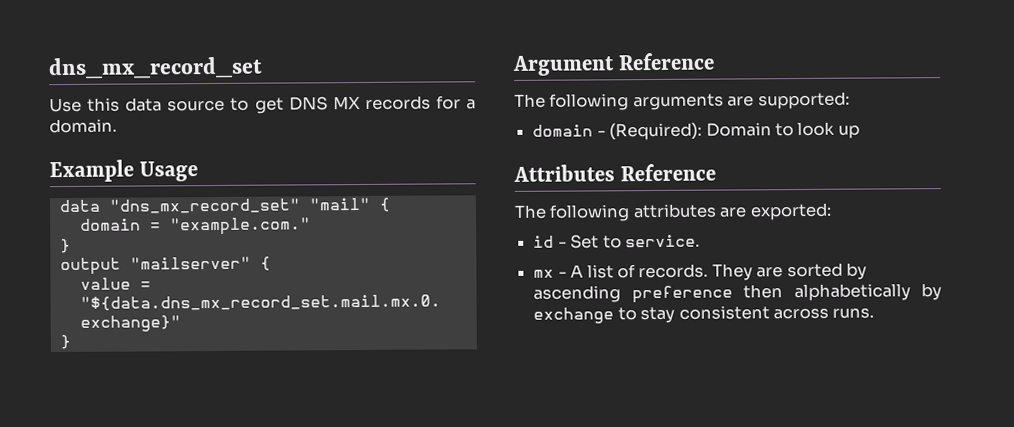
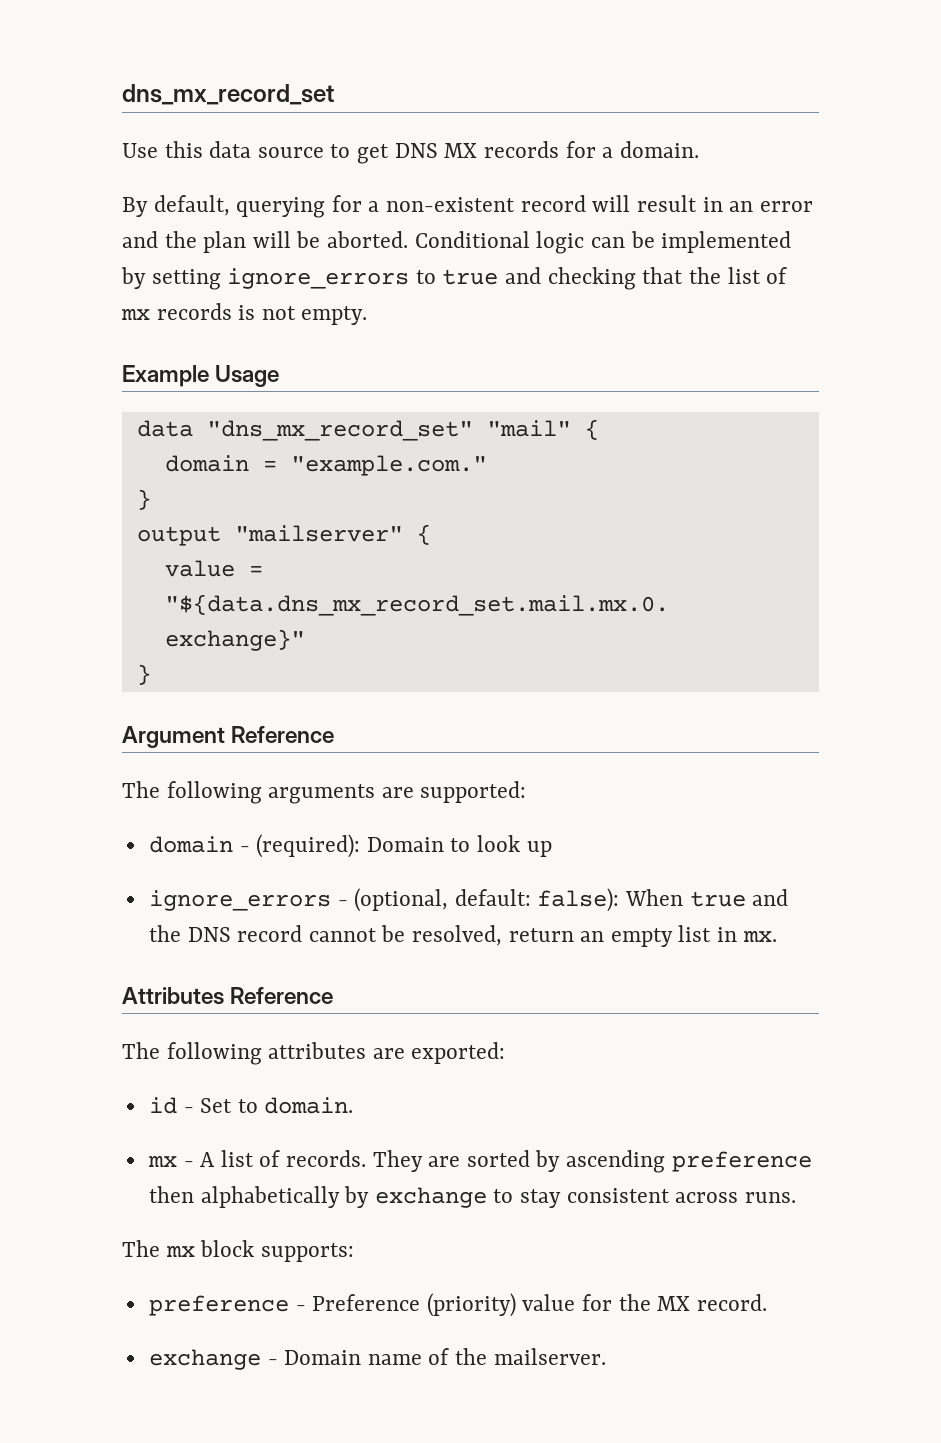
+ By default, querying for a non-existent record will result in an error and the plan will be aborted. Conditional logic can be implemented by setting ignore_errors to true and checking that the list of mx records is not empty.
- domain - (Required): Domain to look up
+ domain - (required): Domain to look up
+ ignore_errors - (optional, default: false): When true and the DNS record cannot be resolved, return an empty list in mx.
- id - Set to service.
+ id - Set to domain.
+ The mx block supports:
+ preference - Preference (priority) value for the MX record.
+ exchange - Domain name of the mailserver.

